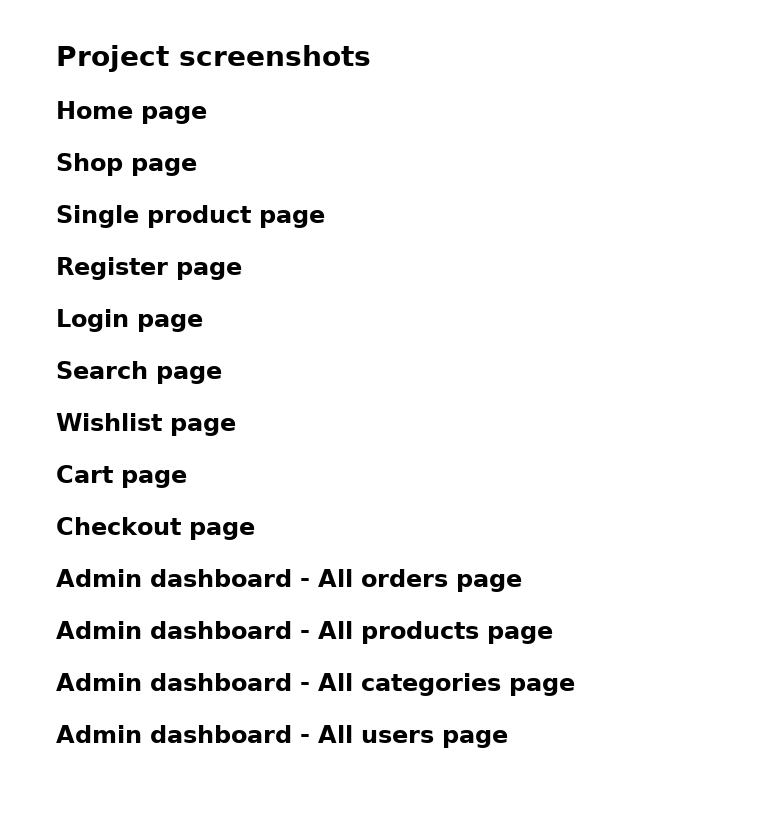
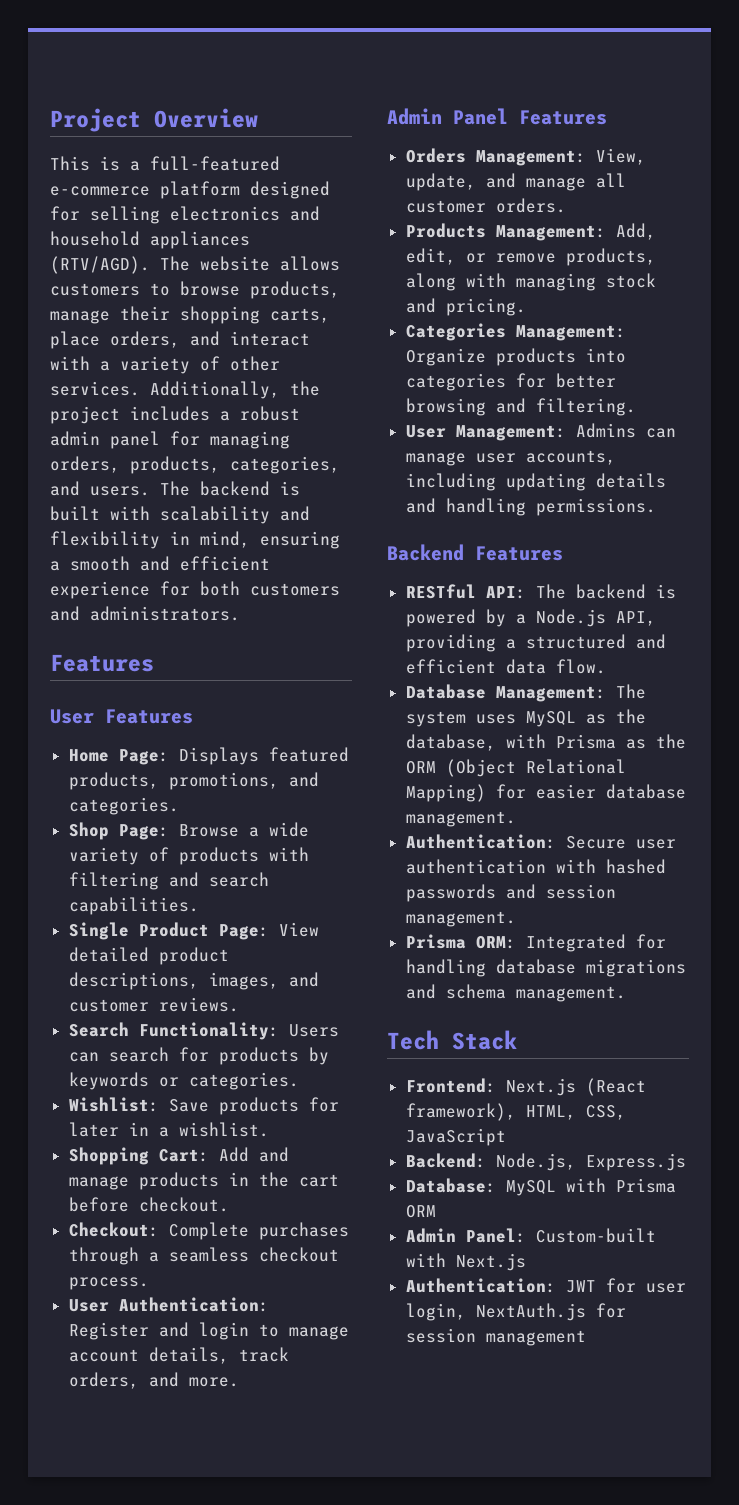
- Project screenshots
- Home page
- Shop page
- Single product page
- Register page
- Login page
- Search page
- Wishlist page
- Cart page
- Checkout page
- Admin dashboard - All orders page
- Admin dashboard - All products page
- Admin dashboard - All categories page
- Admin dashboard - All users page
+ Project Overview
+ This is a full-featured e-commerce platform designed for selling electronics and household appliances (RTV/AGD). The website allows customers to browse products, manage their shopping carts, place orders, and interact with a variety of other services. Additionally, the project includes a robust admin panel for managing orders, products, categories, and users. The backend is built with scalability and flexibility in mind, ensuring a smooth and efficient experience for both customers and administrators.
+ Features
+ User Features
+ Home Page: Displays featured products, promotions, and categories.
+ Shop Page: Browse a wide variety of products with filtering and search capabilities.
+ Single Product Page: View detailed product descriptions, images, and customer reviews.
+ Search Functionality: Users can search for products by keywords or categories.
+ Wishlist: Save products for later in a wishlist.
+ Shopping Cart: Add and manage products in the cart before checkout.
+ Checkout: Complete purchases through a seamless checkout process.
+ User Authentication: Register and login to manage account details, track orders, and more.
+ Admin Panel Features
+ Orders Management: View, update, and manage all customer orders.
+ Products Management: Add, edit, or remove products, along with managing stock and pricing.
+ Categories Management: Organize products into categories for better browsing and filtering.
+ User Management: Admins can manage user accounts, including updating details and handling permissions.
+ Backend Features
+ RESTful API: The backend is powered by a Node.js API, providing a structured and efficient data flow.
+ Database Management: The system uses MySQL as the database, with Prisma as the ORM (Object Relational Mapping) for easier database management.
+ Authentication: Secure user authentication with hashed passwords and session management.
+ Prisma ORM: Integrated for handling database migrations and schema management.
+ Tech Stack
+ Frontend: Next.js (React framework), HTML, CSS, JavaScript
+ Backend: Node.js, Express.js
+ Database: MySQL with Prisma ORM
+ Admin Panel: Custom-built with Next.js
+ Authentication: JWT for user login, NextAuth.js for session management

